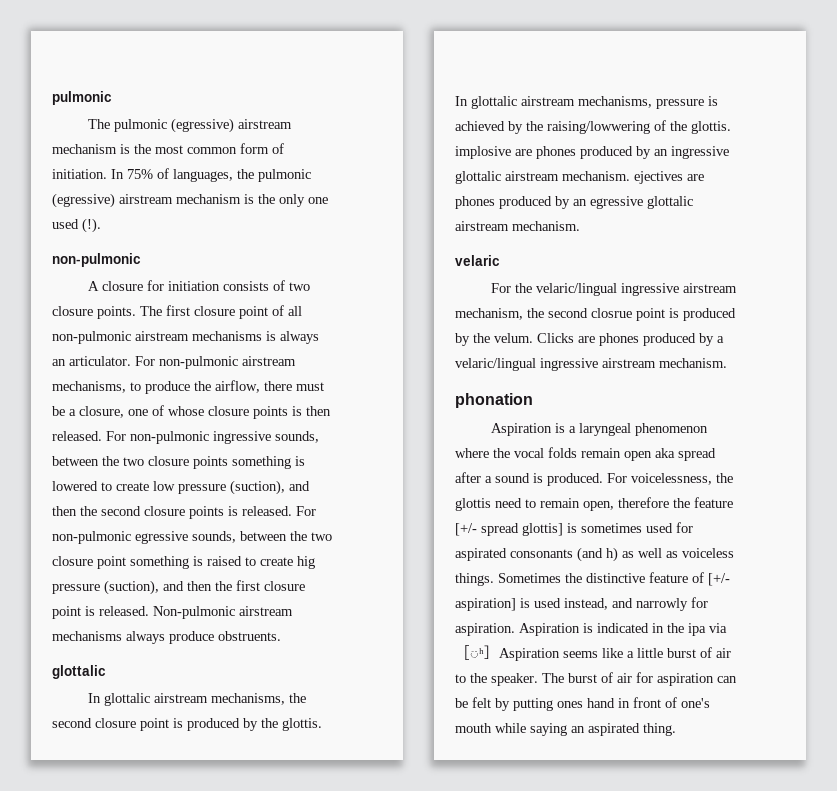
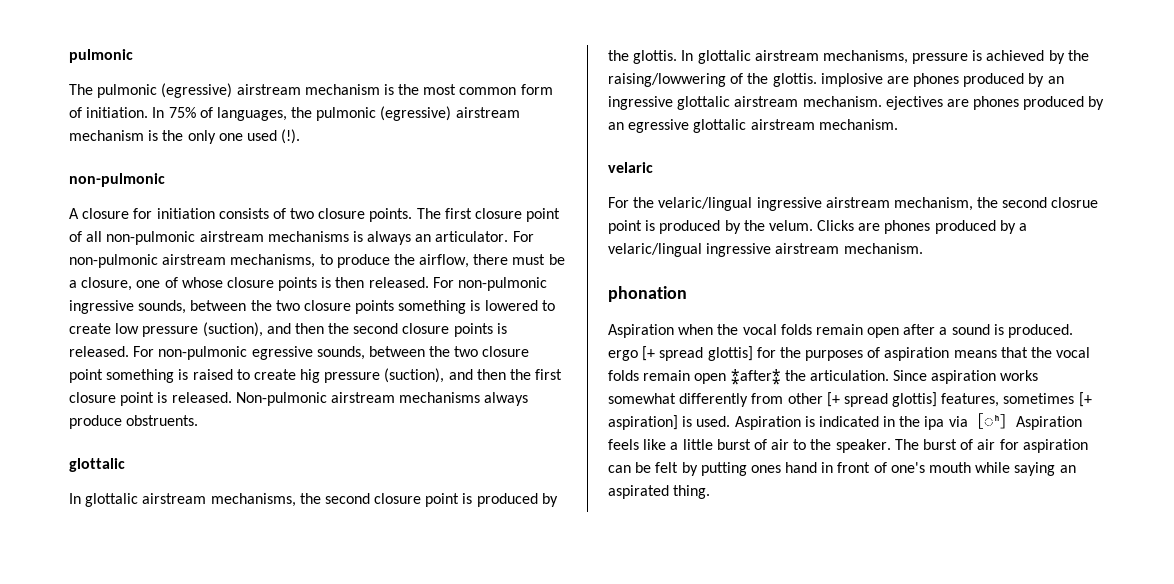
- Aspiration is a laryngeal phenomenon where the vocal folds remain open aka spread after a sound is produced. For voicelessness, the glottis need to remain open, therefore the feature [+/- spread glottis] is sometimes used for aspirated consonants (and h) as well as voiceless things. Sometimes the distinctive feature of [+/- aspiration] is used instead, and narrowly for aspiration.
+ Aspiration when the vocal folds remain open after a sound is produced. ergo [+ spread glottis] for the purposes of aspiration means that the vocal folds remain open ⁑after⁑ the articulation. Since aspiration works somewhat differently from other [+ spread glottis] features, sometimes [+ aspiration] is used.
- Aspiration is indicated in the ipa via［◌ʰ］Aspiration seems like a little burst of air to the speaker.
+ Aspiration is indicated in the ipa via［◌ʰ］Aspiration feels like a little burst of air to the speaker.

